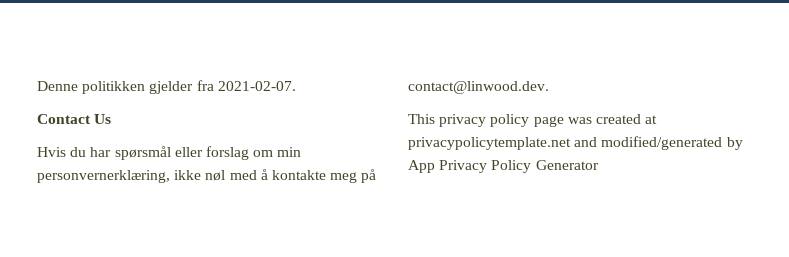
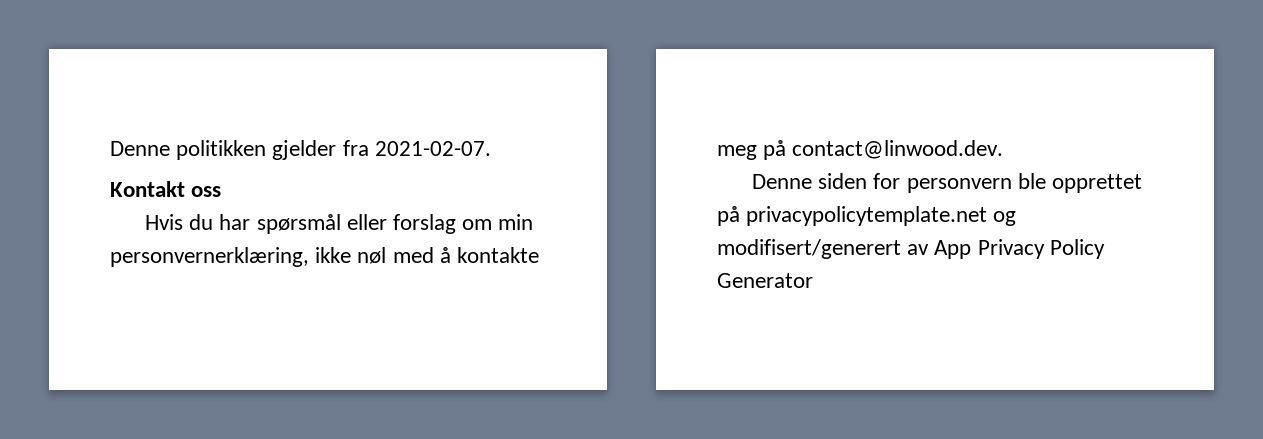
- Contact Us
+ Kontakt oss
- This privacy policy page was created at privacypolicytemplate.net and modified/generated by App Privacy Policy Generator
+ Denne siden for personvern ble opprettet på privacypolicytemplate.net og modifisert/generert av App Privacy Policy Generator

